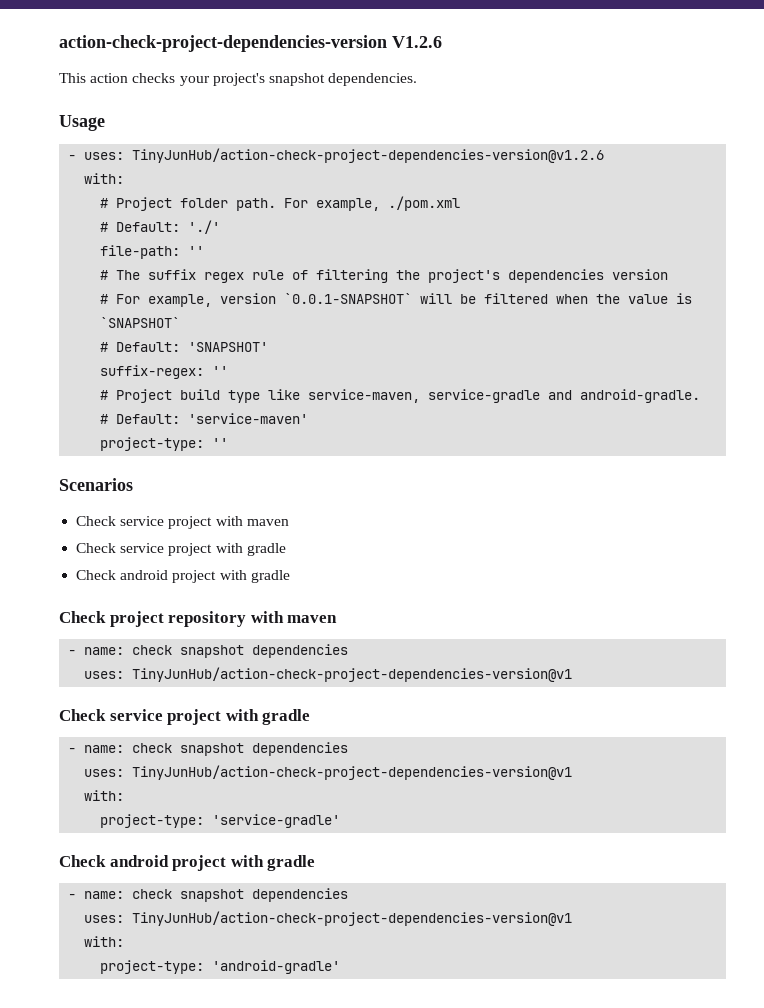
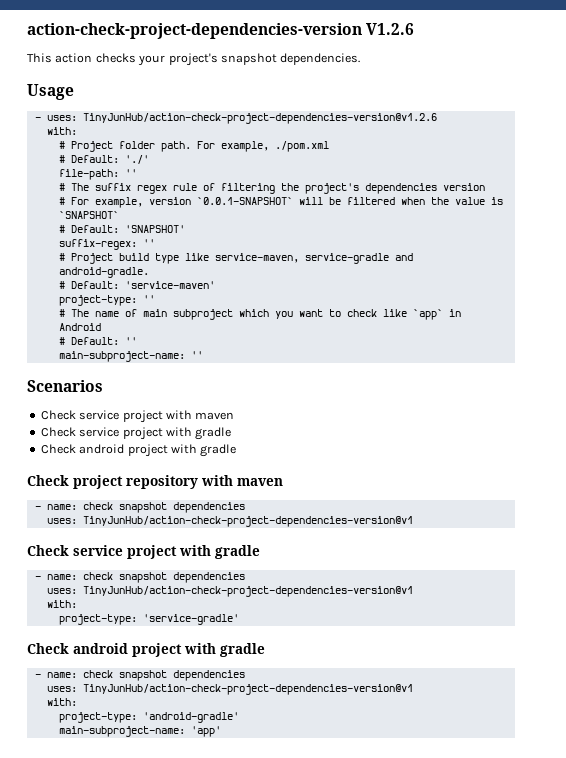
+ # The name of main subproject which you want to check like `app` in Android
+ # Default: ''
+ main-subproject-name: ''
+ main-subproject-name: 'app'

